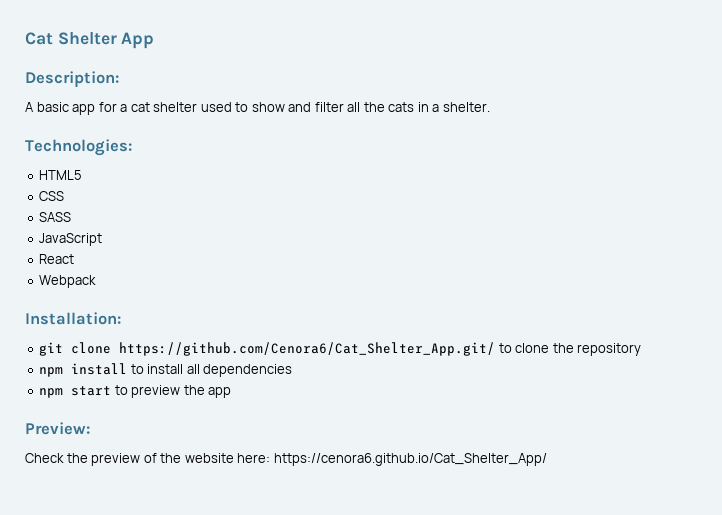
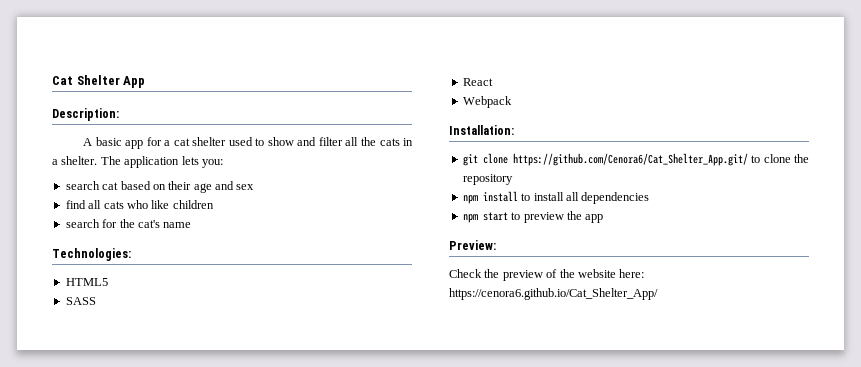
+ The application lets you:
+ search cat based on their age and sex
+ find all cats who like children
+ search for the cat's name
- CSS
- JavaScript

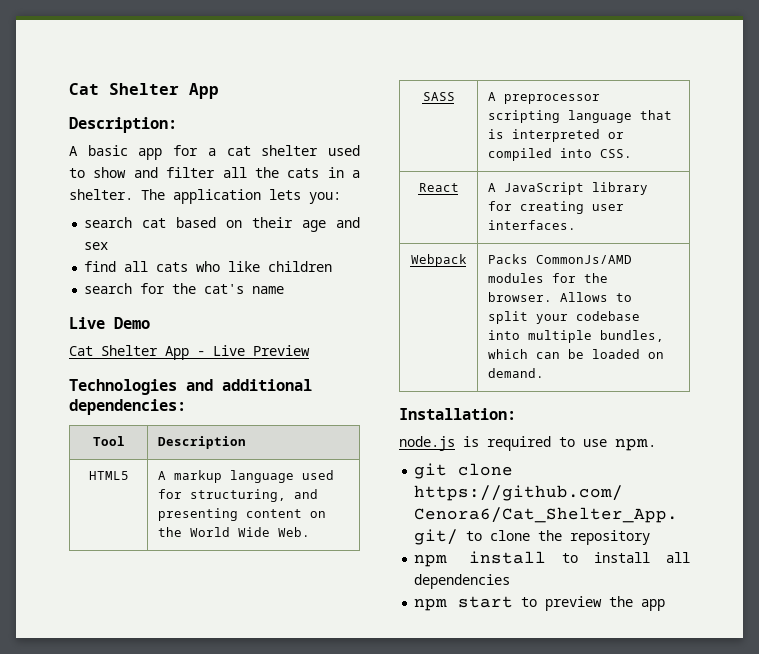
- Technologies:
- HTML5
- SASS
- React
- Webpack
+ Live Demo
+ Cat Shelter App - Live Preview
+ Technologies and additional dependencies:
+ Tool | Description
+ HTML5 | A markup language used for structuring, and presenting content on the World Wide Web.
+ SASS | A preprocessor scripting language that is interpreted or compiled into CSS.
+ React | A JavaScript library for creating user interfaces.
+ Webpack | Packs CommonJs/AMD modules for the browser. Allows to split your codebase into multiple bundles, which can be loaded on demand.
  Installation:
+ node.js is required to use npm.
- Preview:
- Check the preview of the website here: https://cenora6.github.io/Cat_Shelter_App/

